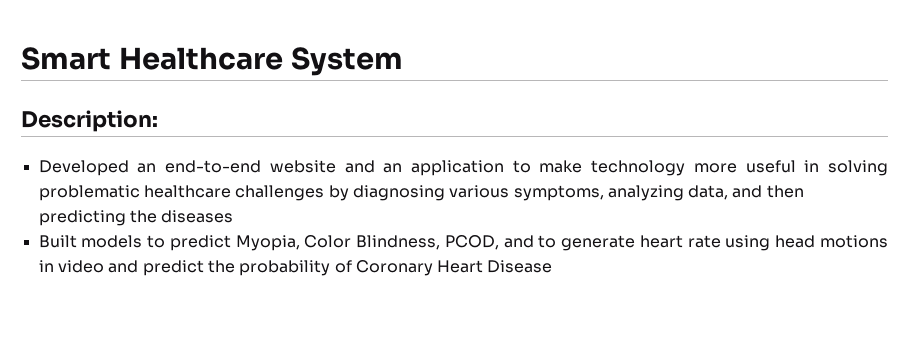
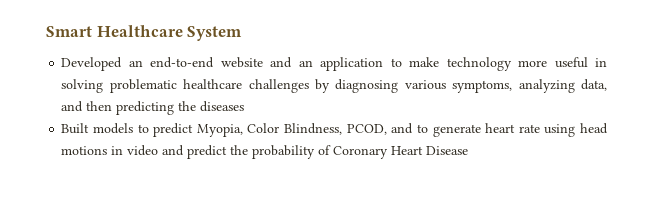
- Description:

